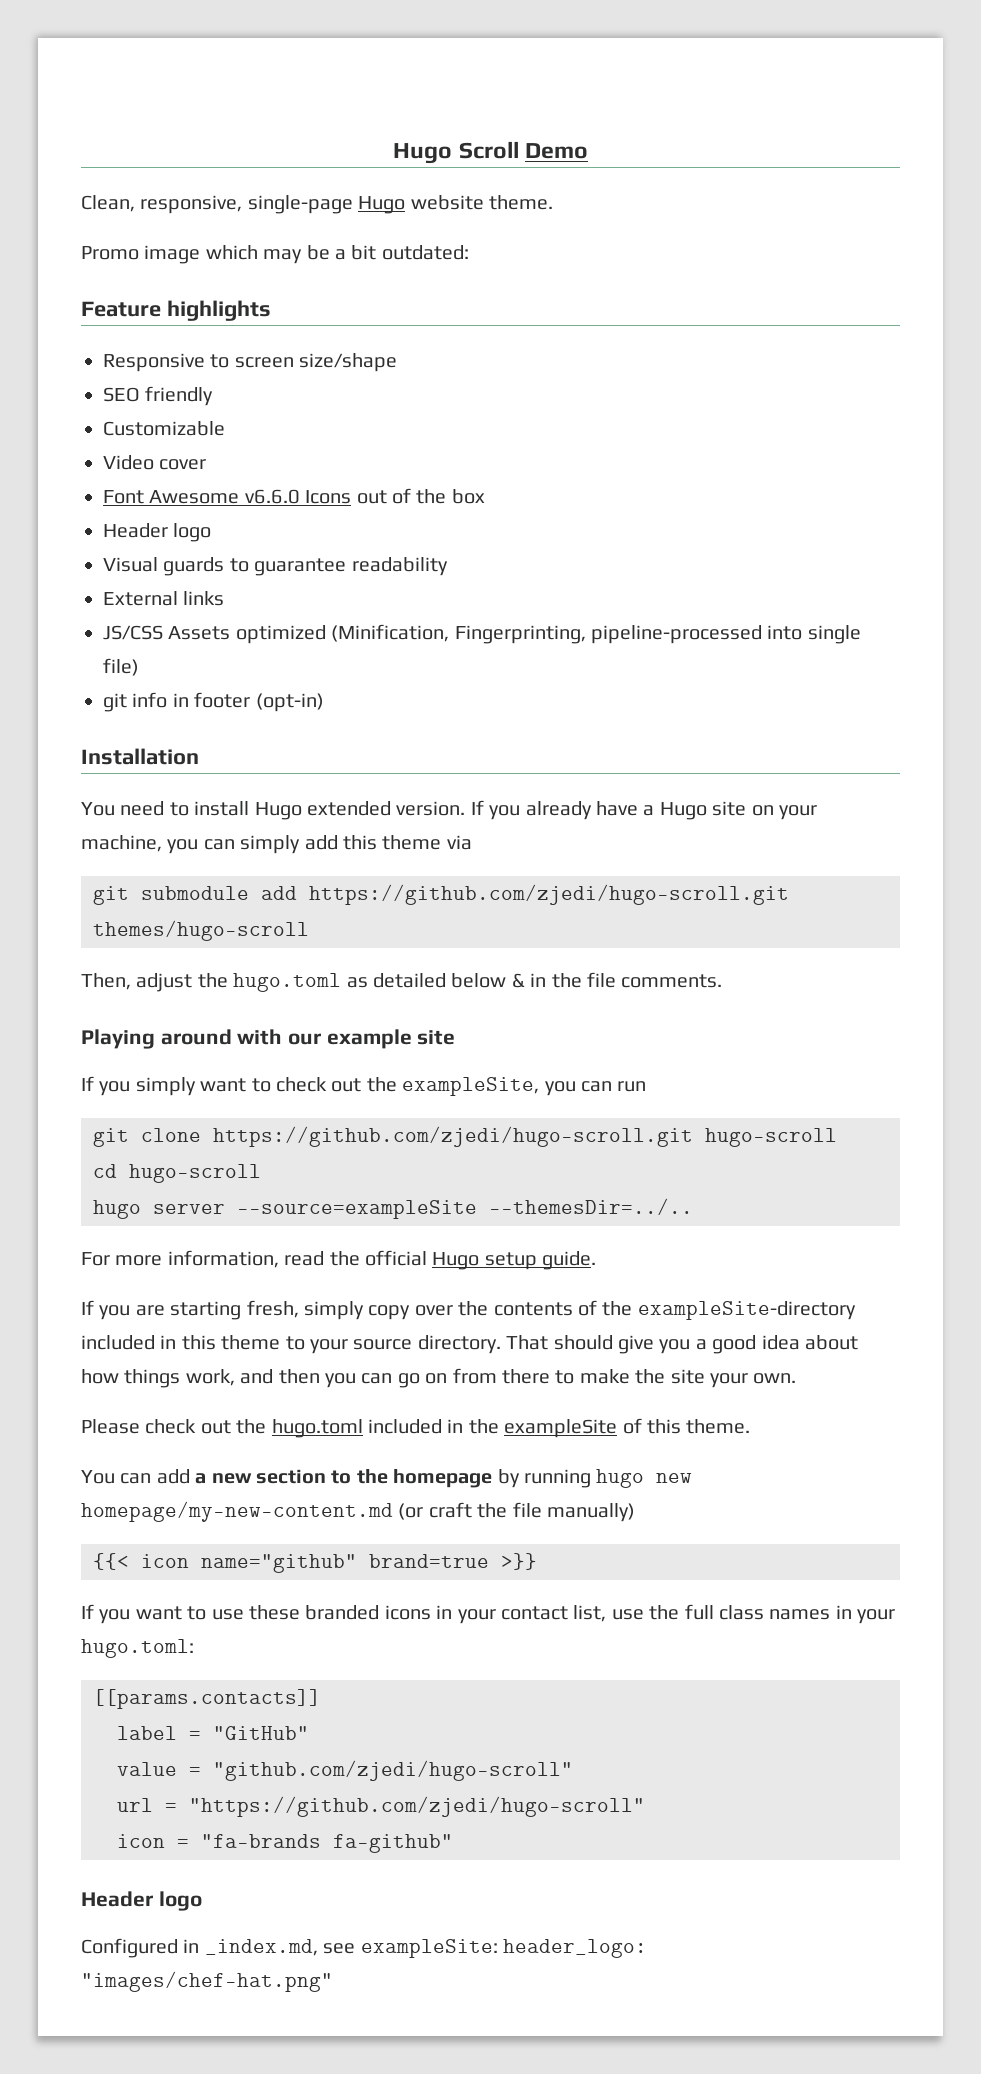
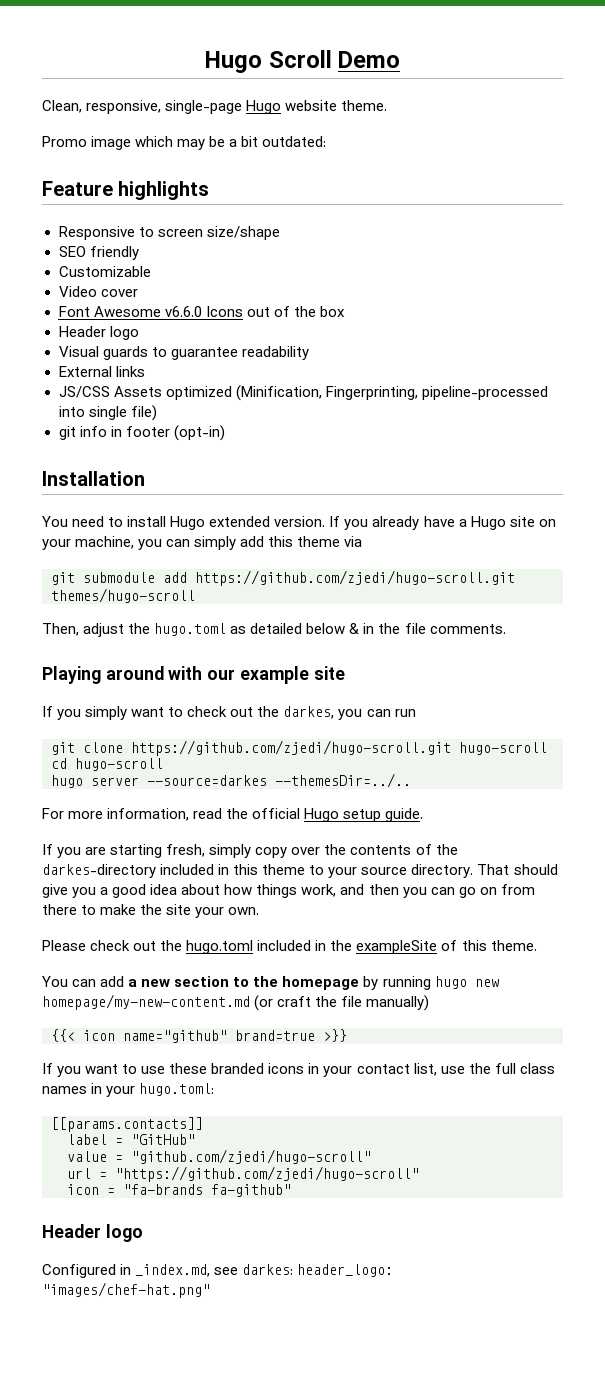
- If you simply want to check out the exampleSite, you can run
+ If you simply want to check out the darkes, you can run
- hugo server --source=exampleSite --themesDir=../..
+ hugo server --source=darkes --themesDir=../..
- If you are starting fresh, simply copy over the contents of the exampleSite-directory included in this theme to your source directory.
+ If you are starting fresh, simply copy over the contents of the darkes-directory included in this theme to your source directory.
- Configured in _index.md, see exampleSite: header_logo: "images/chef-hat.png"
+ Configured in _index.md, see darkes: header_logo: "images/chef-hat.png"

